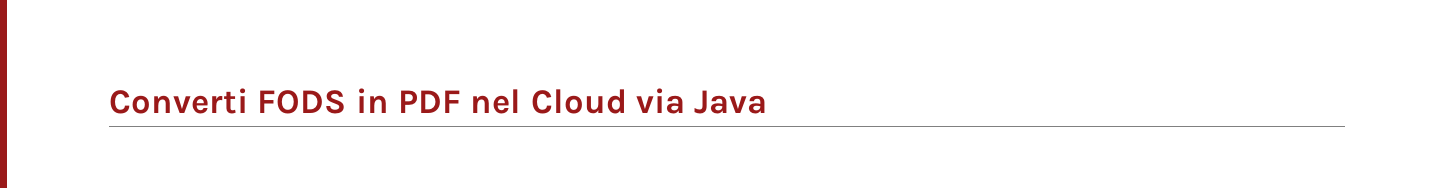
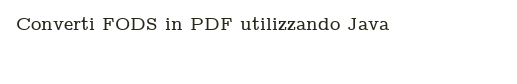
- Converti FODS in PDF nel Cloud via Java
+ Converti FODS in PDF utilizzando Java

